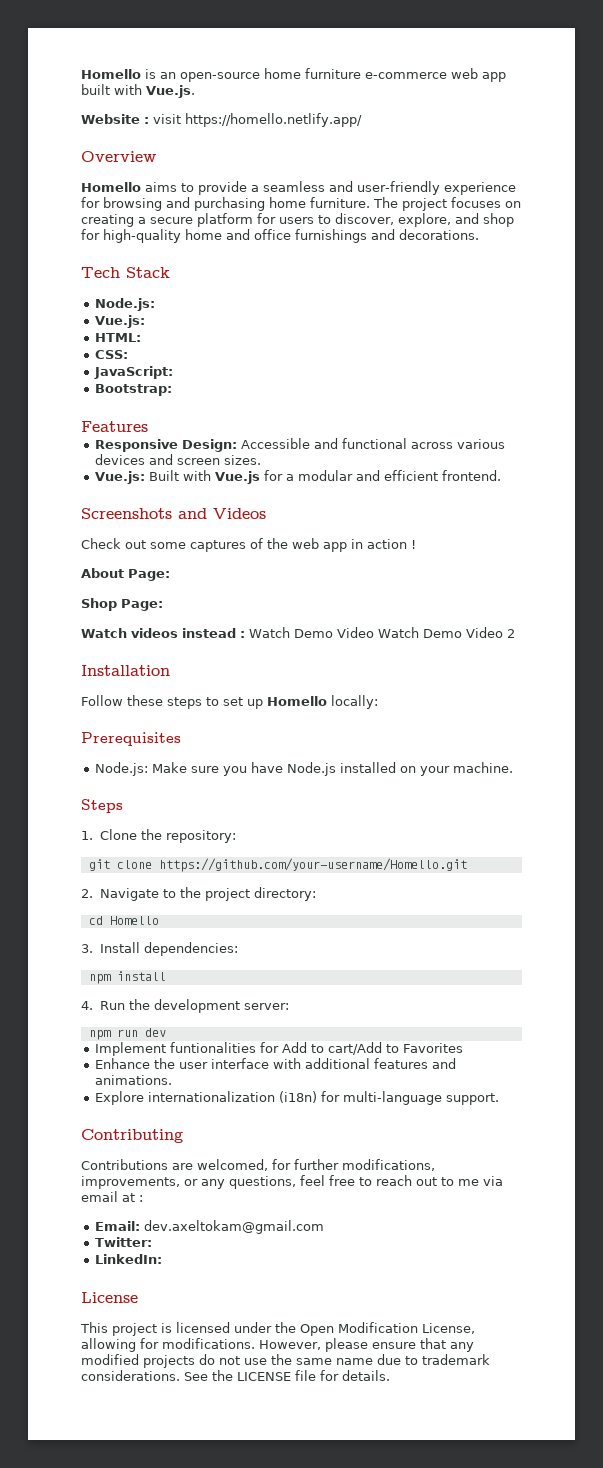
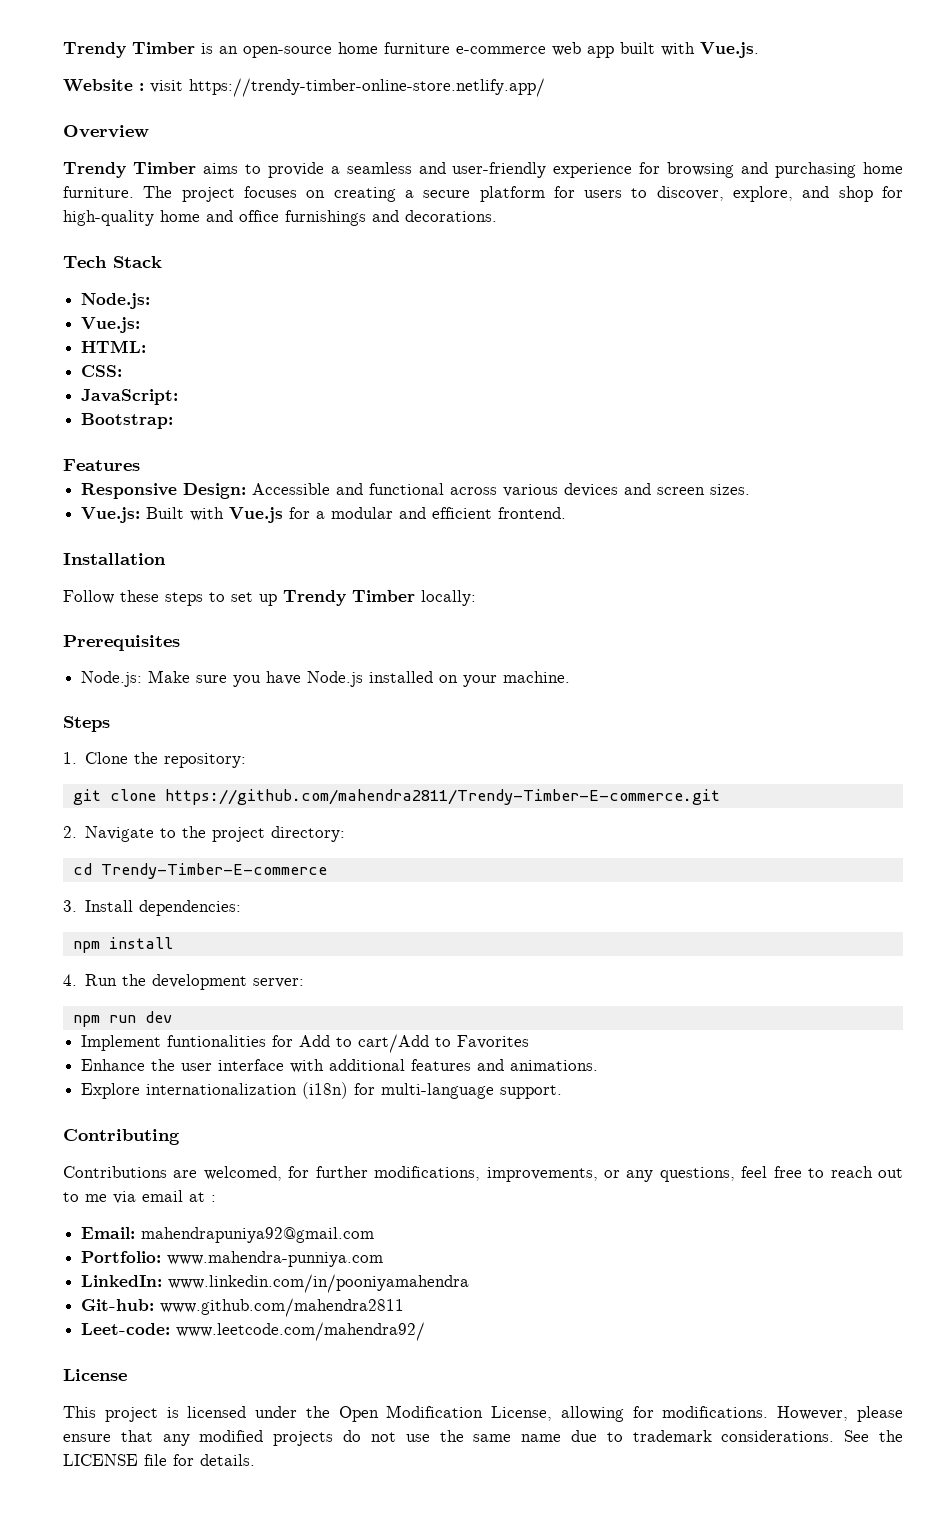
- Homello is an open-source home furniture e-commerce web app built with Vue.js.
+ Trendy Timber is an open-source home furniture e-commerce web app built with Vue.js.
- Website : visit https://homello.netlify.app/
+ Website : visit https://trendy-timber-online-store.netlify.app/
- Homello aims to provide a seamless and user-friendly experience for browsing and purchasing home furniture.
+ Trendy Timber aims to provide a seamless and user-friendly experience for browsing and purchasing home furniture.
- Screenshots and Videos
- Check out some captures of the web app in action !
- About Page:
- Shop Page:
- Watch videos instead : Watch Demo Video Watch Demo Video 2
- Follow these steps to set up Homello locally:
+ Follow these steps to set up Trendy Timber locally:
- git clone https://github.com/your-username/Homello.git
+ git clone https://github.com/mahendra2811/Trendy-Timber-E-commerce.git
- cd Homello
+ cd Trendy-Timber-E-commerce
- Email: dev.axeltokam@gmail.com
- Twitter:
- LinkedIn:
+ Email: mahendrapuniya92@gmail.com
+ Portfolio: www.mahendra-punniya.com
+ LinkedIn: www.linkedin.com/in/pooniyamahendra
+ Git-hub: www.github.com/mahendra2811
+ Leet-code: www.leetcode.com/mahendra92/

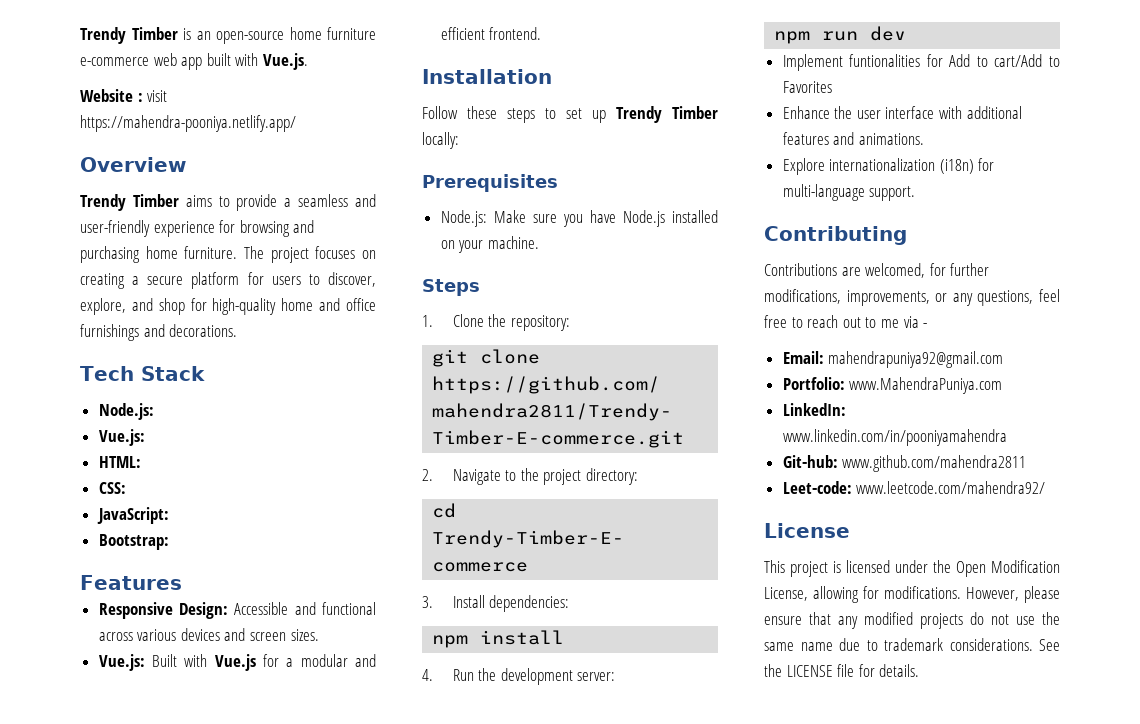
- Website : visit https://trendy-timber-online-store.netlify.app/
+ Website : visit https://mahendra-pooniya.netlify.app/
- Contributions are welcomed, for further modifications, improvements, or any questions, feel free to reach out to me via email at :
+ Contributions are welcomed, for further modifications, improvements, or any questions, feel free to reach out to me via -
- Portfolio: www.mahendra-punniya.com
+ Portfolio: www.MahendraPuniya.com

